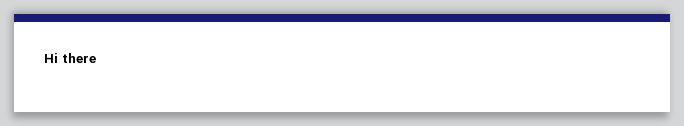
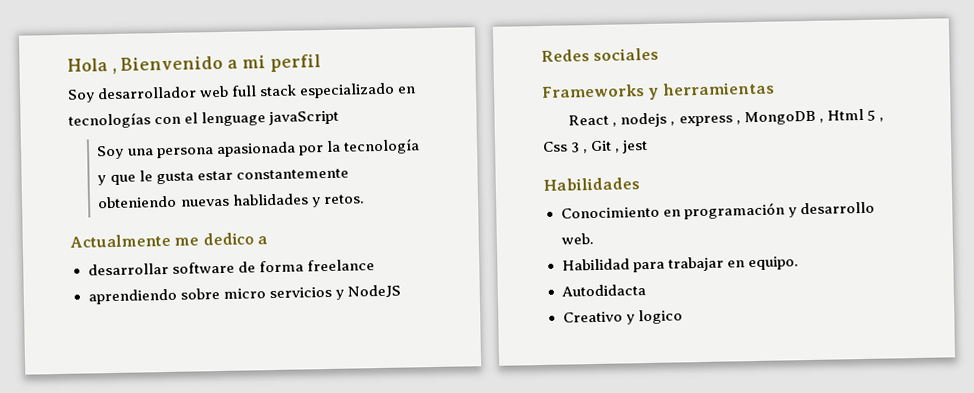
- Hi there
+ Hola , Bienvenido a mi perfil
+ Soy desarrollador web full stack especializado en tecnologías con el lenguage javaScript
+ Soy una persona apasionada por la tecnología y que le gusta estar constantemente obteniendo nuevas hablidades y retos.
+ Actualmente me dedico a
+ desarrollar software de forma freelance
+ aprendiendo sobre micro servicios y NodeJS
+ Redes sociales
+ Frameworks y herramientas
+ React , nodejs , express , MongoDB , Html 5 , Css 3 , Git , jest
+ Habilidades
+ Conocimiento en programación y desarrollo web.
+ Habilidad para trabajar en equipo.
+ Autodidacta
+ Creativo y logico

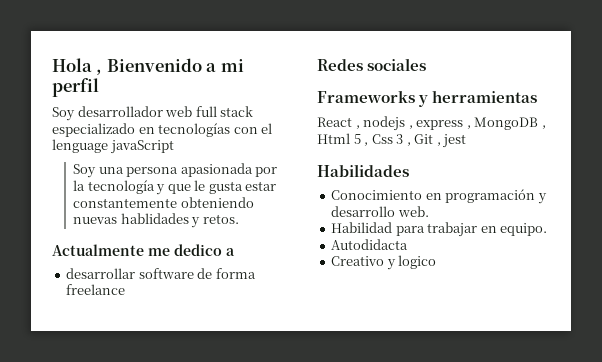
- aprendiendo sobre micro servicios y NodeJS

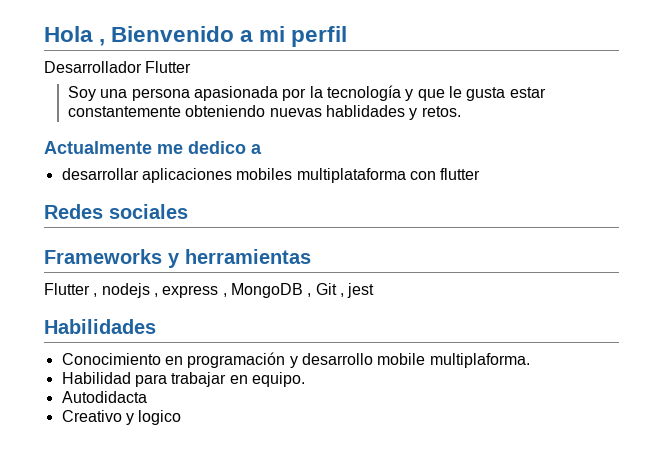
- Soy desarrollador web full stack especializado en tecnologías con el lenguage javaScript
+ Desarrollador Flutter
- desarrollar software de forma freelance
+ desarrollar aplicaciones mobiles multiplataforma con flutter
- React , nodejs , express , MongoDB , Html 5 , Css 3 , Git , jest
+ Flutter , nodejs , express , MongoDB , Git , jest
- Conocimiento en programación y desarrollo web.
+ Conocimiento en programación y desarrollo mobile multiplaforma.

